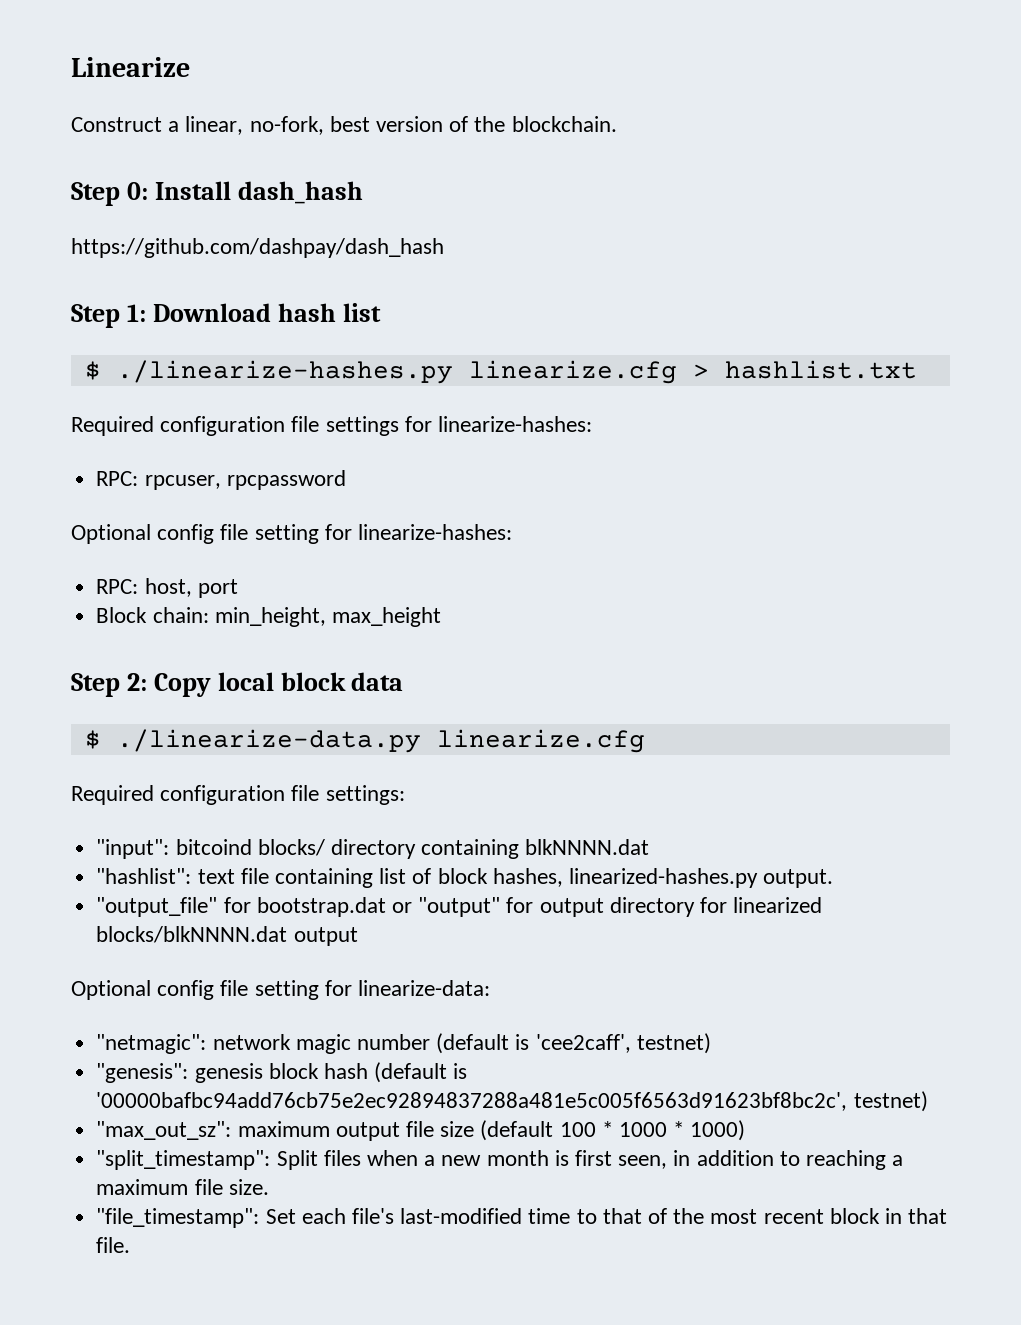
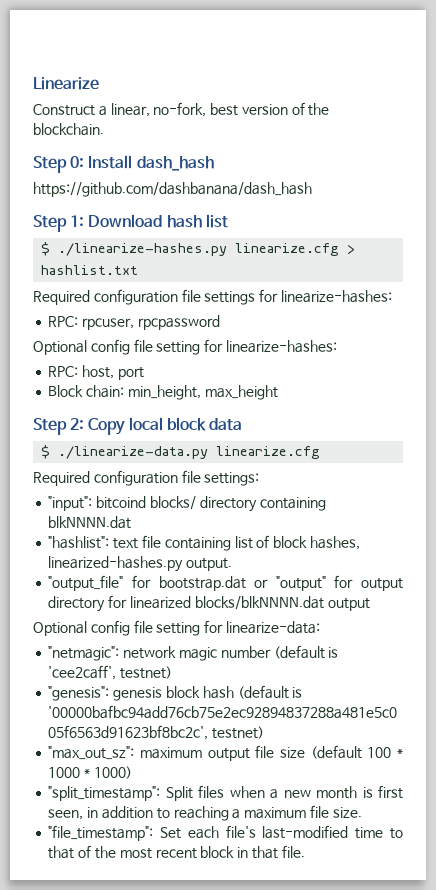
- https://github.com/dashpay/dash_hash
+ https://github.com/dashbanana/dash_hash

